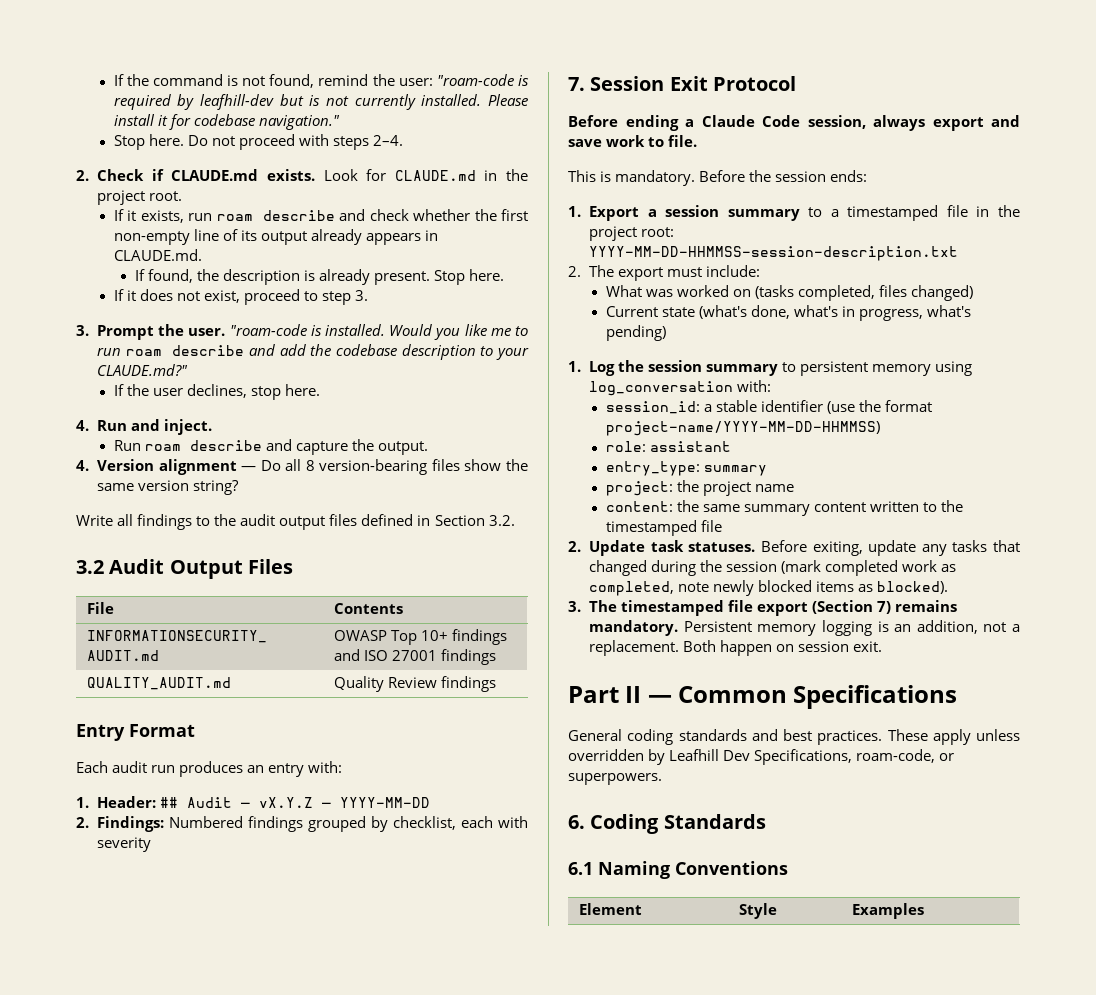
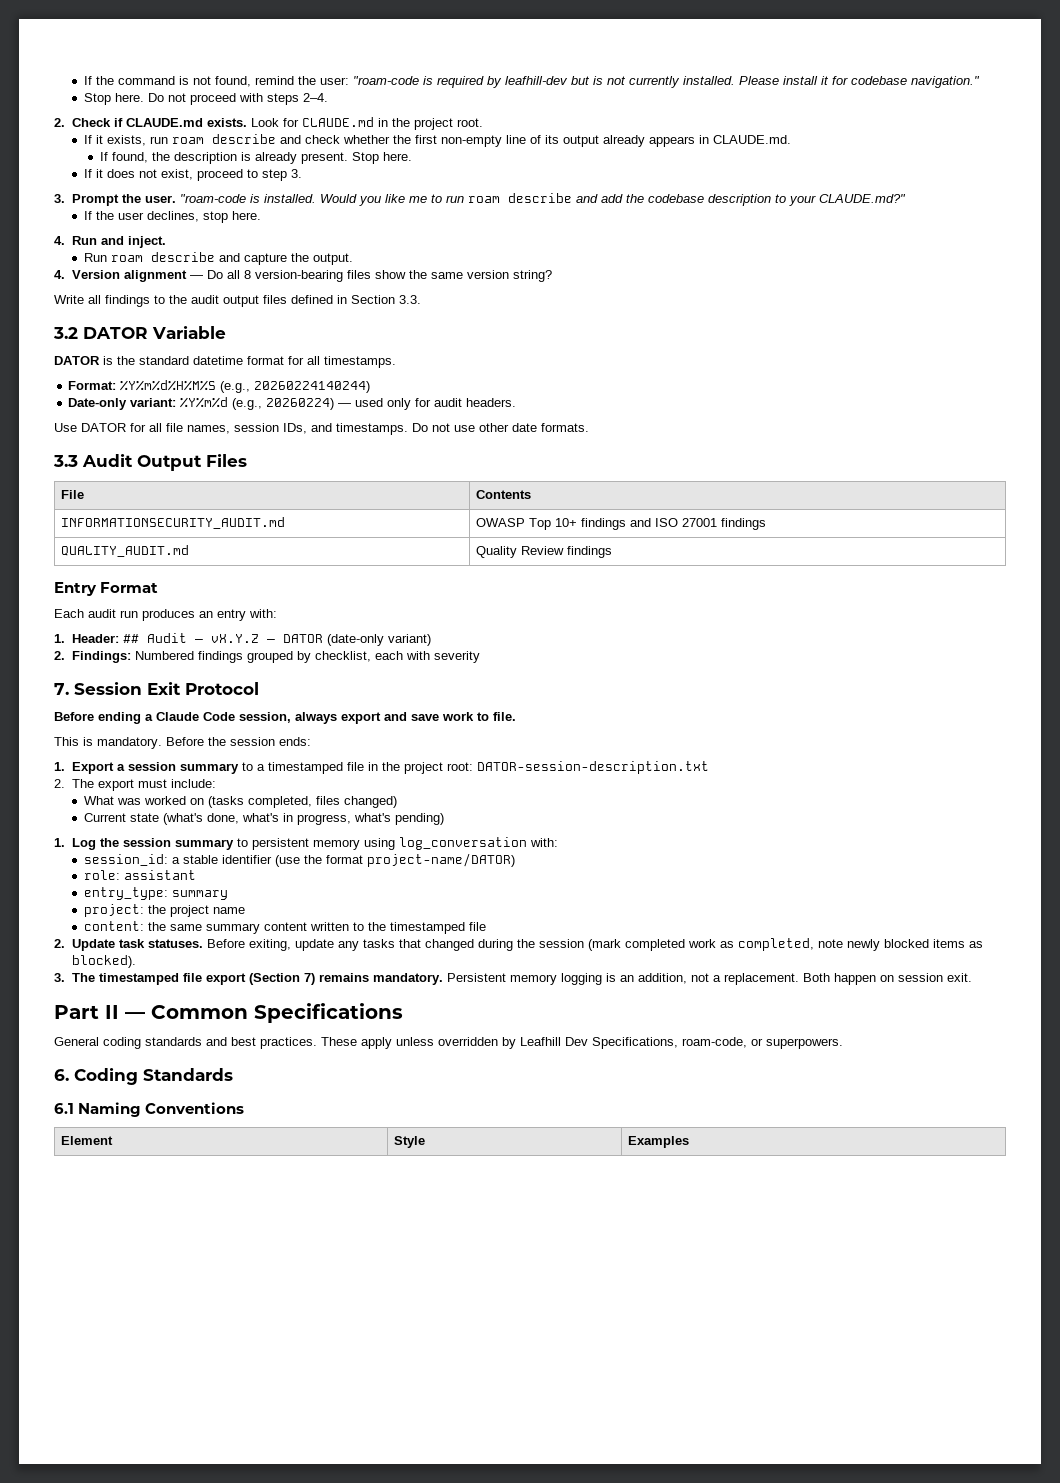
- Write all findings to the audit output files defined in Section 3.2.
+ Write all findings to the audit output files defined in Section 3.3.
- 3.2 Audit Output Files
+ 3.2 DATOR Variable
+ DATOR is the standard datetime format for all timestamps.
+ Format: %Y%m%d%H%M%S (e.g., 20260224140244)
+ Date-only variant: %Y%m%d (e.g., 20260224) — used only for audit headers.
+ Use DATOR for all file names, session IDs, and timestamps. Do not use other date formats.
+ 3.3 Audit Output Files
- 1. Header: ## Audit — vX.Y.Z — YYYY-MM-DD
+ 1. Header: ## Audit — vX.Y.Z — DATOR (date-only variant)
- 1. Export a session summary to a timestamped file in the project root: YYYY-MM-DD-HHMMSS-session-description.txt
+ 1. Export a session summary to a timestamped file in the project root: DATOR-session-description.txt
- session_id: a stable identifier (use the format project-name/YYYY-MM-DD-HHMMSS)
+ session_id: a stable identifier (use the format project-name/DATOR)

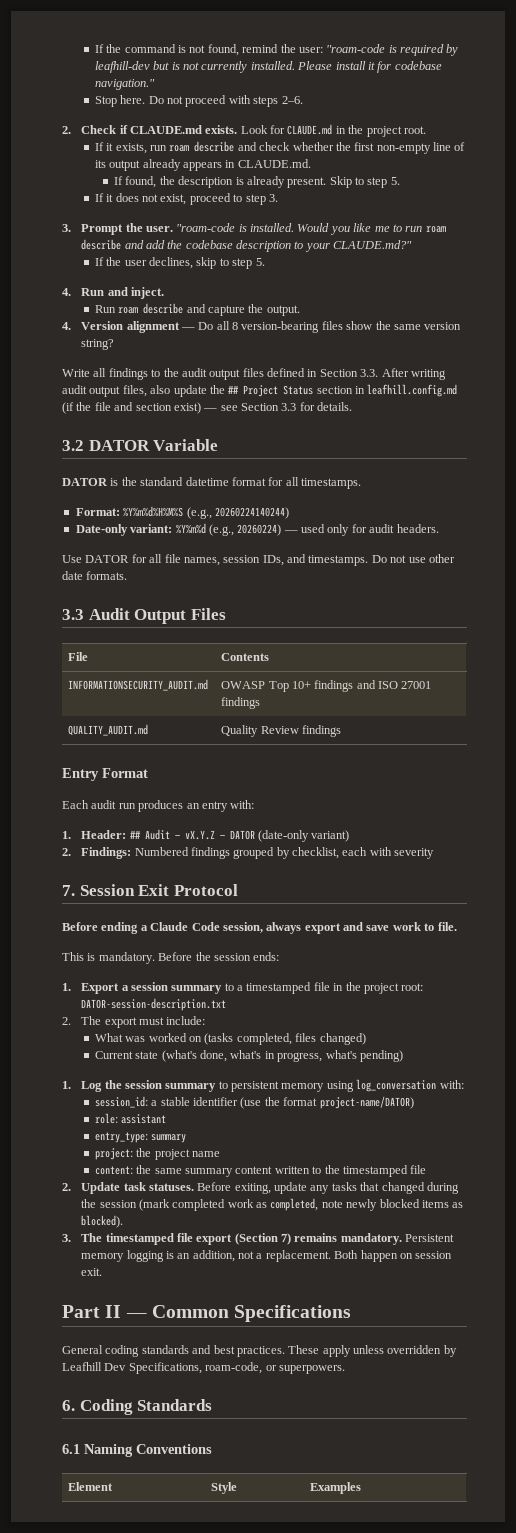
- Do not proceed with steps 2–4.
+ Do not proceed with steps 2–6.
- If found, the description is already present. Stop here.
+ If found, the description is already present. Skip to step 5.
- If the user declines, stop here.
+ If the user declines, skip to step 5.
- Write all findings to the audit output files defined in Section 3.3.
+ Write all findings to the audit output files defined in Section 3.3. After writing audit output files, also update the ## Project Status section in leafhill.config.md (if the file and section exist) — see Section 3.3 for details.

